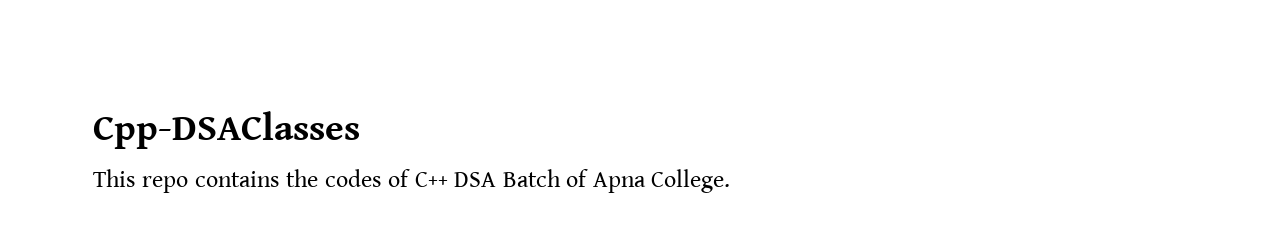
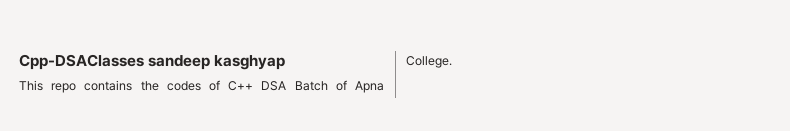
- Cpp-DSAClasses
+ Cpp-DSAClasses sandeep kasghyap

